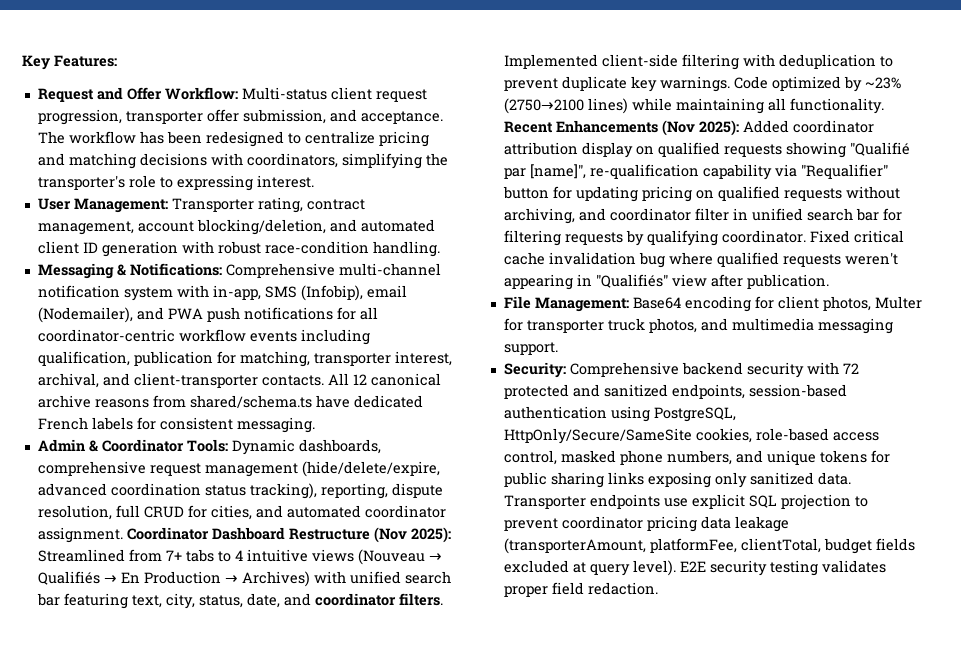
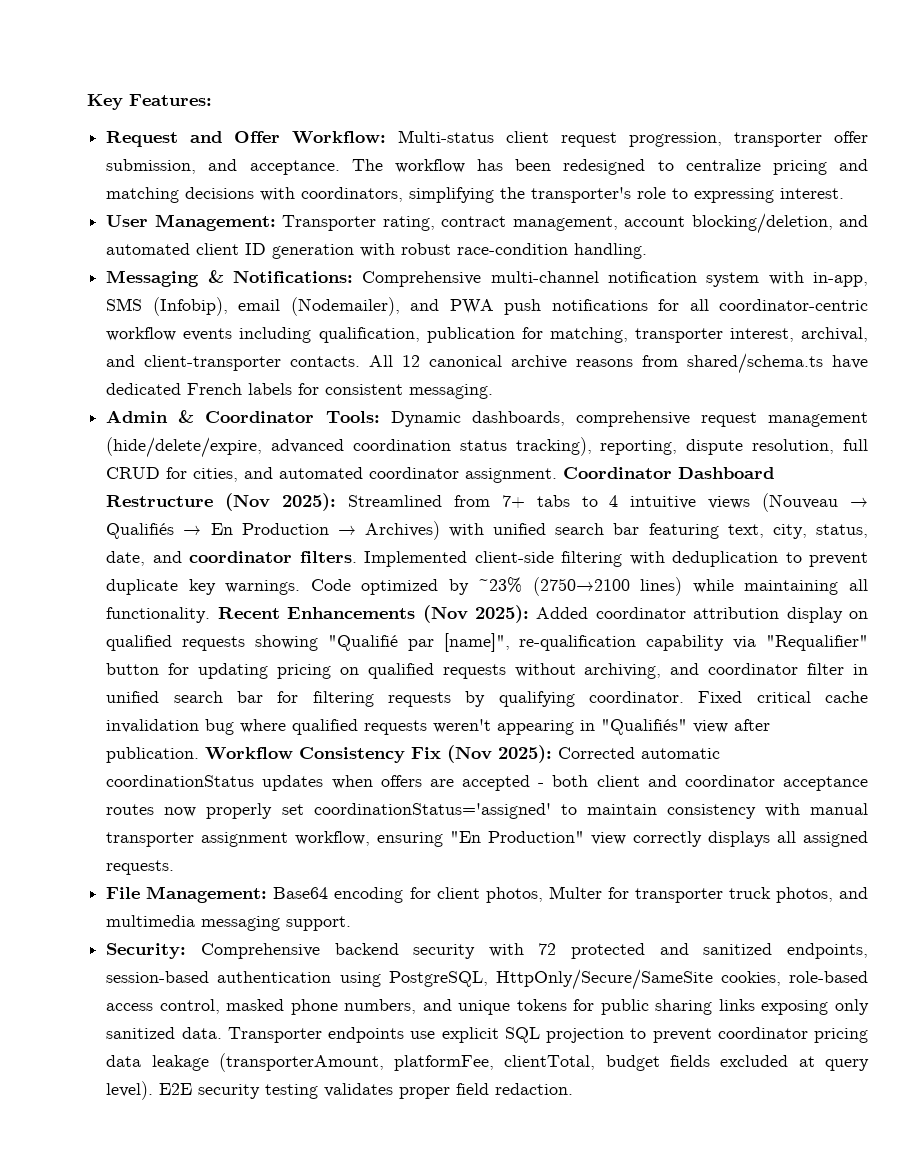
+ Workflow Consistency Fix (Nov 2025): Corrected automatic coordinationStatus updates when offers are accepted - both client and coordinator acceptance routes now properly set coordinationStatus='assigned' to maintain consistency with manual transporter assignment workflow, ensuring "En Production" view correctly displays all assigned requests.

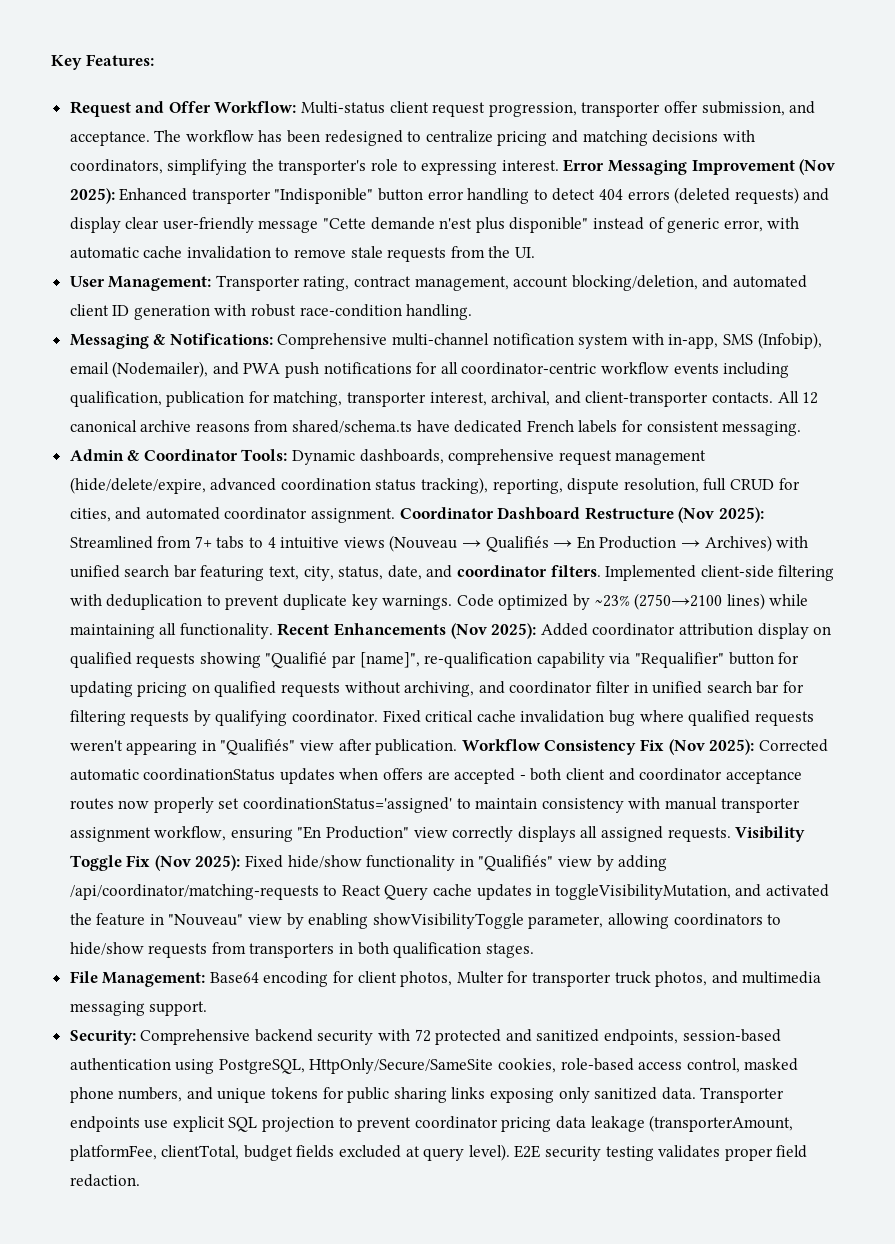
+ Error Messaging Improvement (Nov 2025): Enhanced transporter "Indisponible" button error handling to detect 404 errors (deleted requests) and display clear user-friendly message "Cette demande n'est plus disponible" instead of generic error, with automatic cache invalidation to remove stale requests from the UI.
+ Visibility Toggle Fix (Nov 2025): Fixed hide/show functionality in "Qualifiés" view by adding /api/coordinator/matching-requests to React Query cache updates in toggleVisibilityMutation, and activated the feature in "Nouveau" view by enabling showVisibilityToggle parameter, allowing coordinators to hide/show requests from transporters in both qualification stages.

